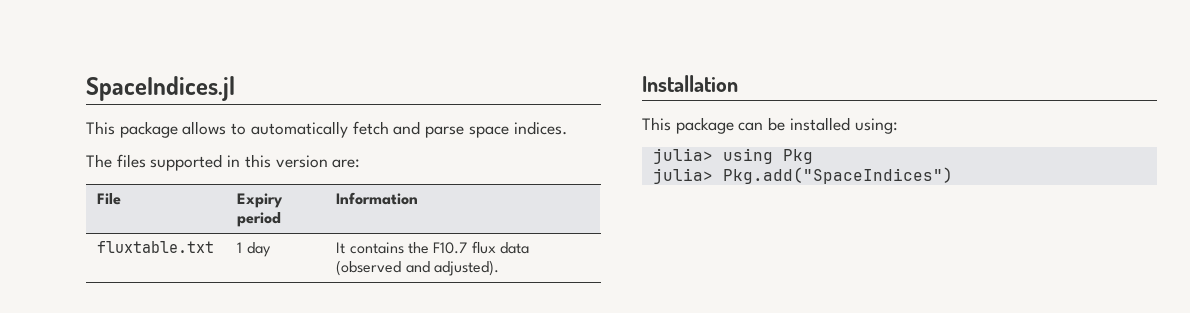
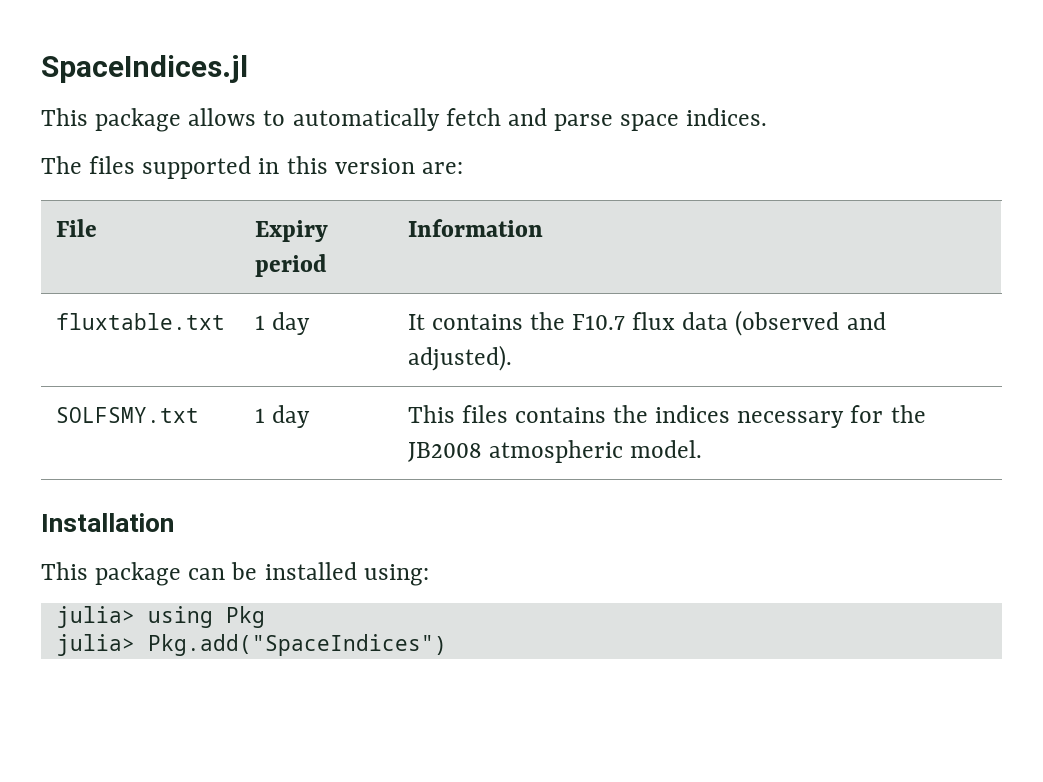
+ SOLFSMY.txt | 1 day | This files contains the indices necessary for the JB2008 atmospheric model.

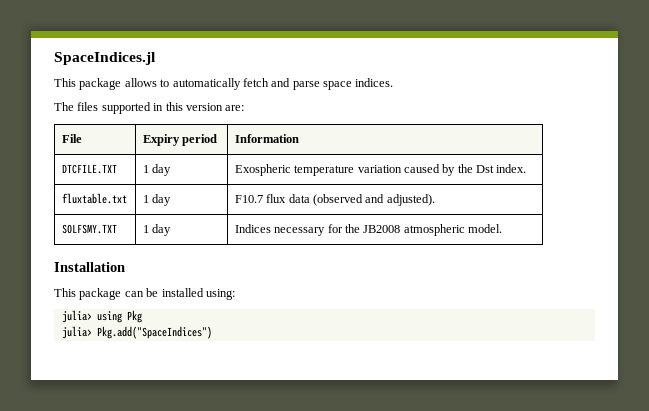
+ DTCFILE.TXT | 1 day | Exospheric temperature variation caused by the Dst index.
- fluxtable.txt | 1 day | It contains the F10.7 flux data (observed and adjusted).
+ fluxtable.txt | 1 day | F10.7 flux data (observed and adjusted).
- SOLFSMY.txt | 1 day | This files contains the indices necessary for the JB2008 atmospheric model.
+ SOLFSMY.TXT | 1 day | Indices necessary for the JB2008 atmospheric model.

